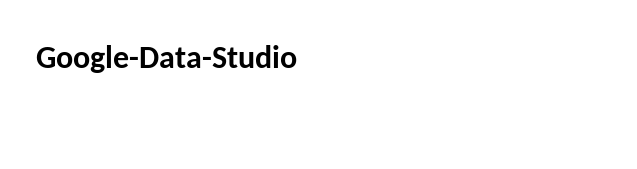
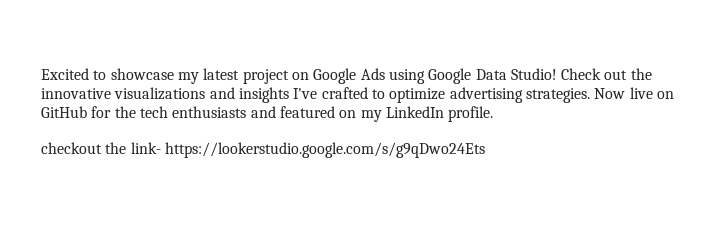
- Google-Data-Studio
+ Excited to showcase my latest project on Google Ads using Google Data Studio! Check out the innovative visualizations and insights I've crafted to optimize advertising strategies. Now live on GitHub for the tech enthusiasts and featured on my LinkedIn profile.
+ checkout the link- https://lookerstudio.google.com/s/g9qDwo24Ets

